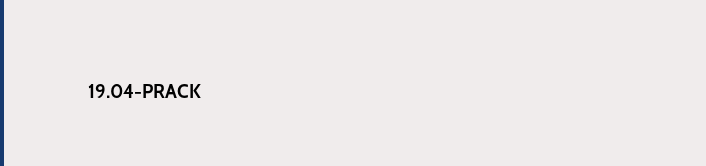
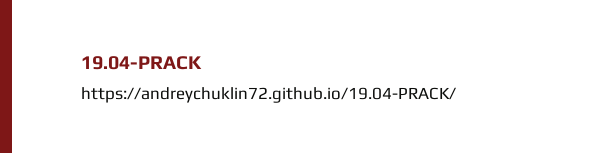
+ https://andreychuklin72.github.io/19.04-PRACK/

